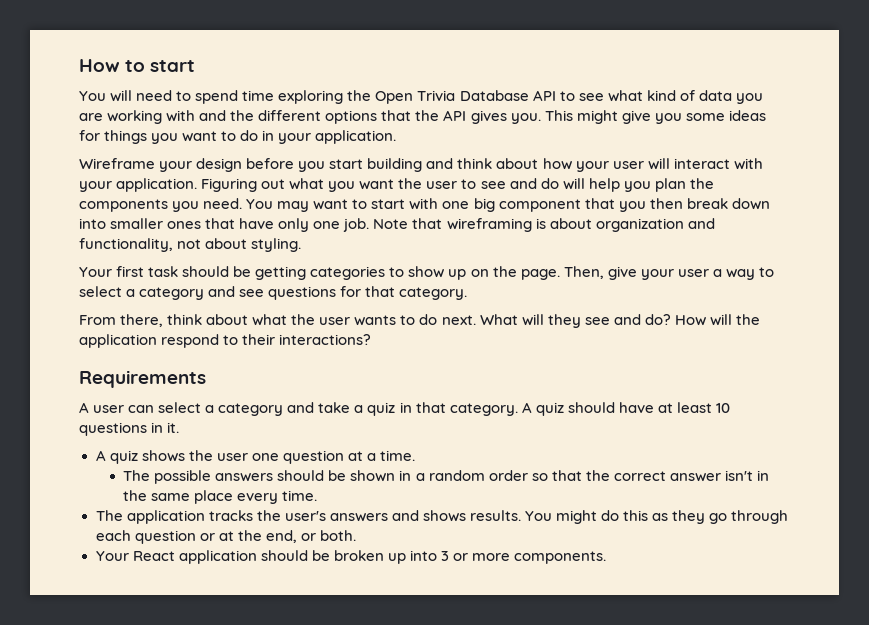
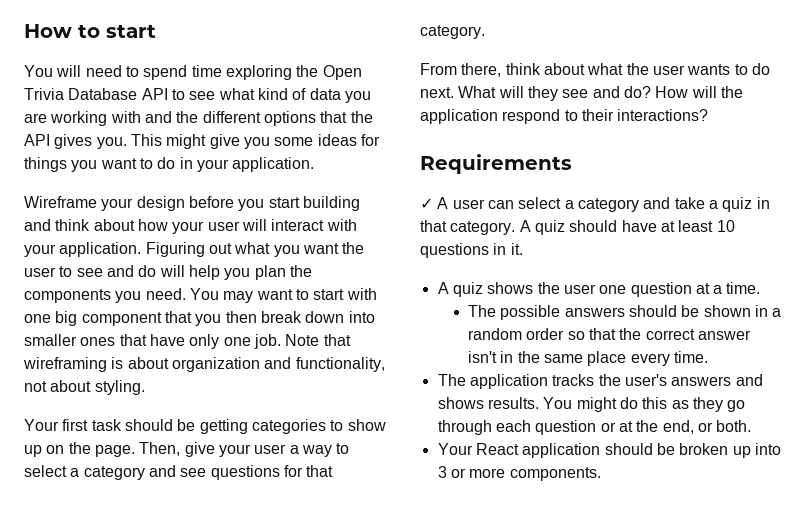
- A user can select a category and take a quiz in that category.
+ ✓ A user can select a category and take a quiz in that category.

